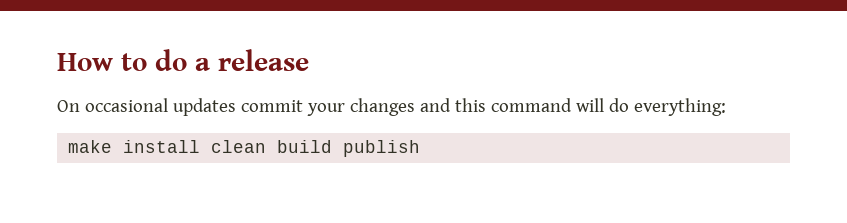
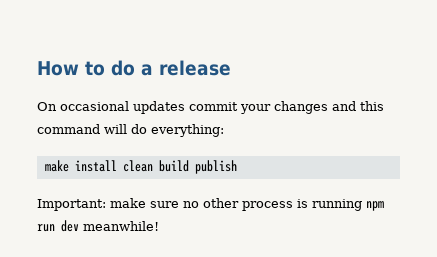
+ Important: make sure no other process is running npm run dev meanwhile!

